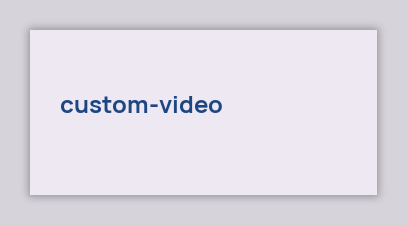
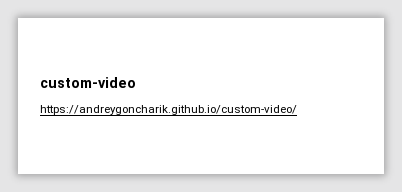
+ https://andreygoncharik.github.io/custom-video/

